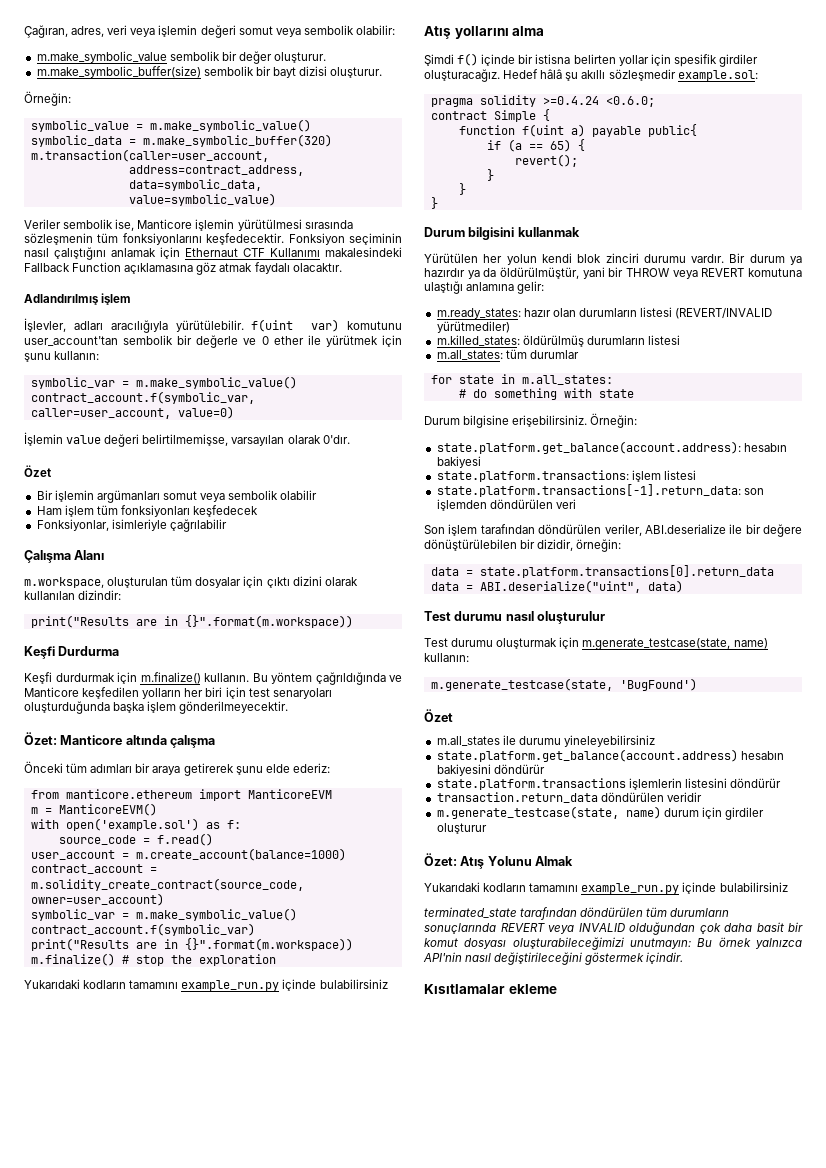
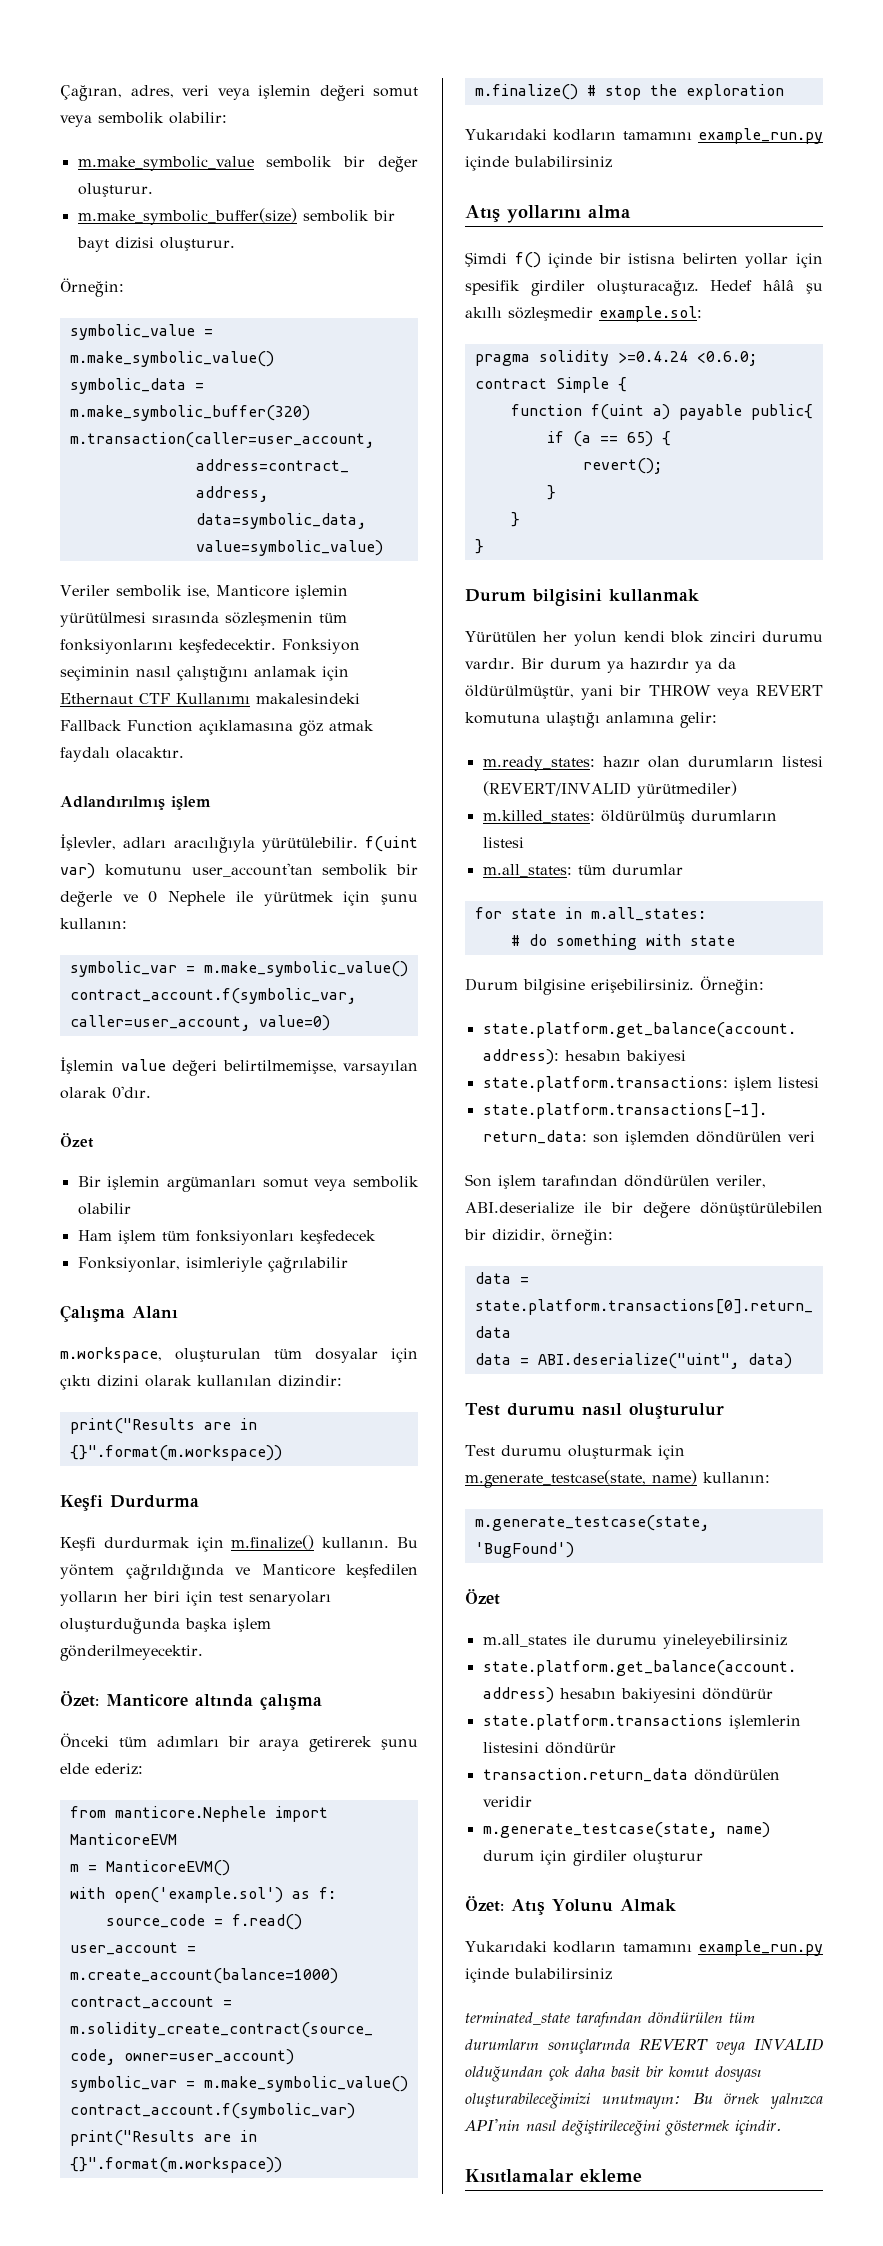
- İşlevler, adları aracılığıyla yürütülebilir. f(uint var) komutunu user_account'tan sembolik bir değerle ve 0 ether ile yürütmek için şunu kullanın:
+ İşlevler, adları aracılığıyla yürütülebilir. f(uint var) komutunu user_account'tan sembolik bir değerle ve 0 Nephele ile yürütmek için şunu kullanın:
- from manticore.ethereum import ManticoreEVM
+ from manticore.Nephele import ManticoreEVM

